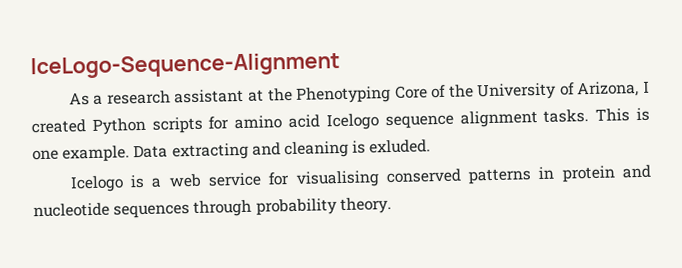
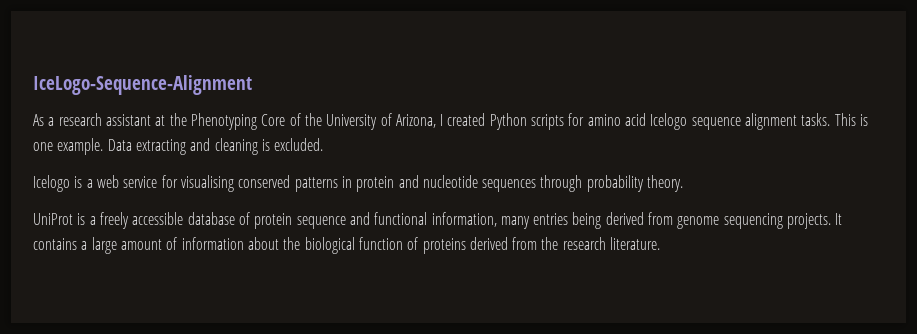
- Data extracting and cleaning is exluded.
+ Data extracting and cleaning is excluded.
+ UniProt is a freely accessible database of protein sequence and functional information, many entries being derived from genome sequencing projects. It contains a large amount of information about the biological function of proteins derived from the research literature.

